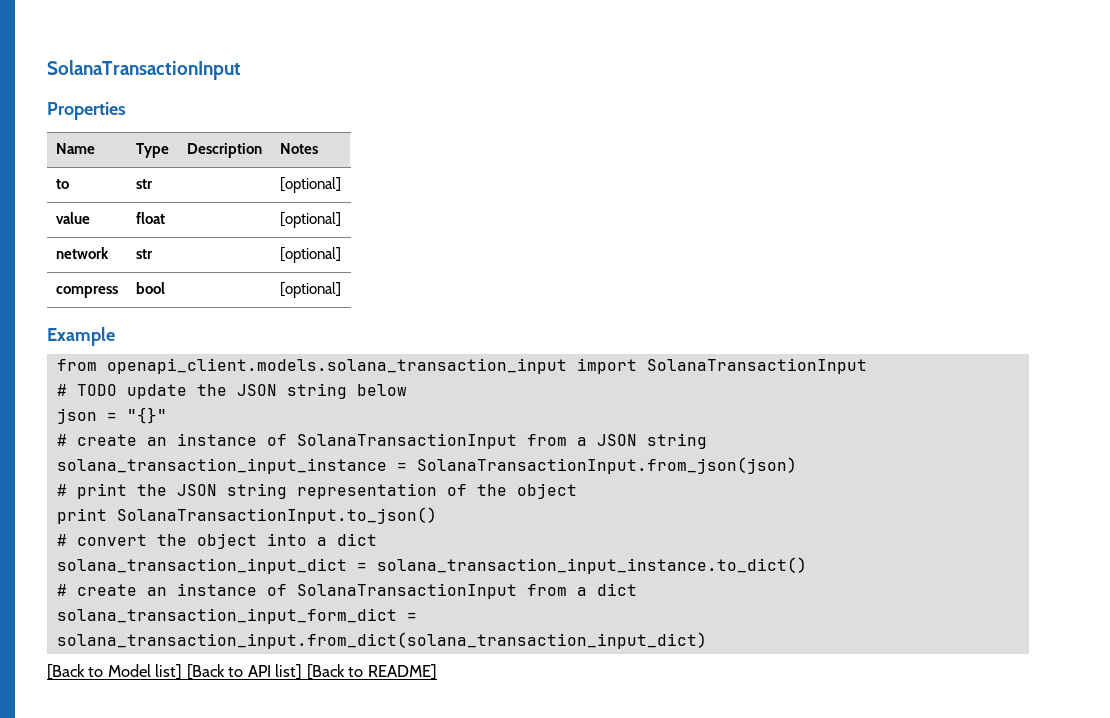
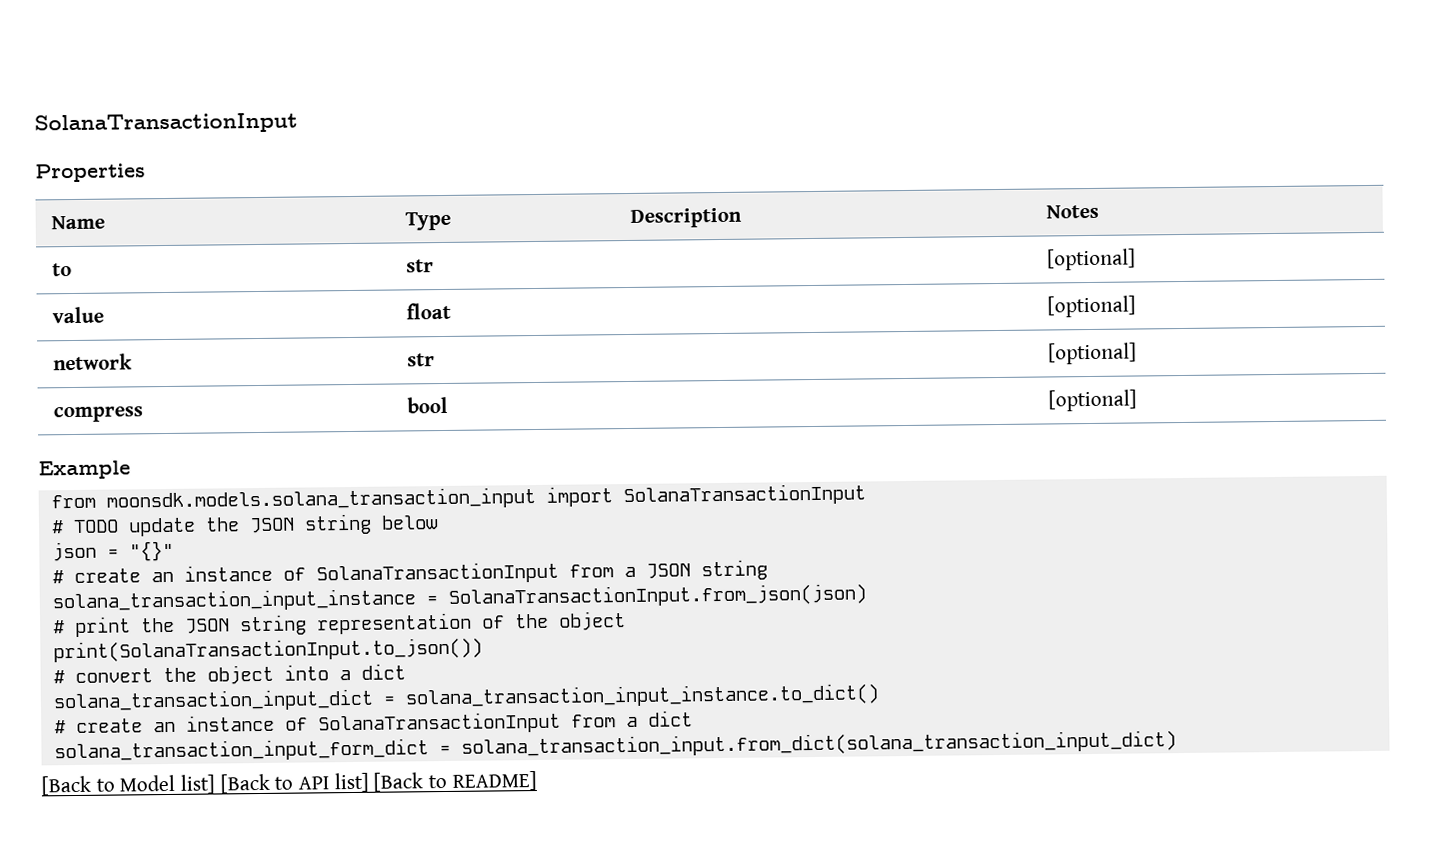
- from openapi_client.models.solana_transaction_input import SolanaTransactionInput
+ from moonsdk.models.solana_transaction_input import SolanaTransactionInput
- print SolanaTransactionInput.to_json()
+ print(SolanaTransactionInput.to_json())

